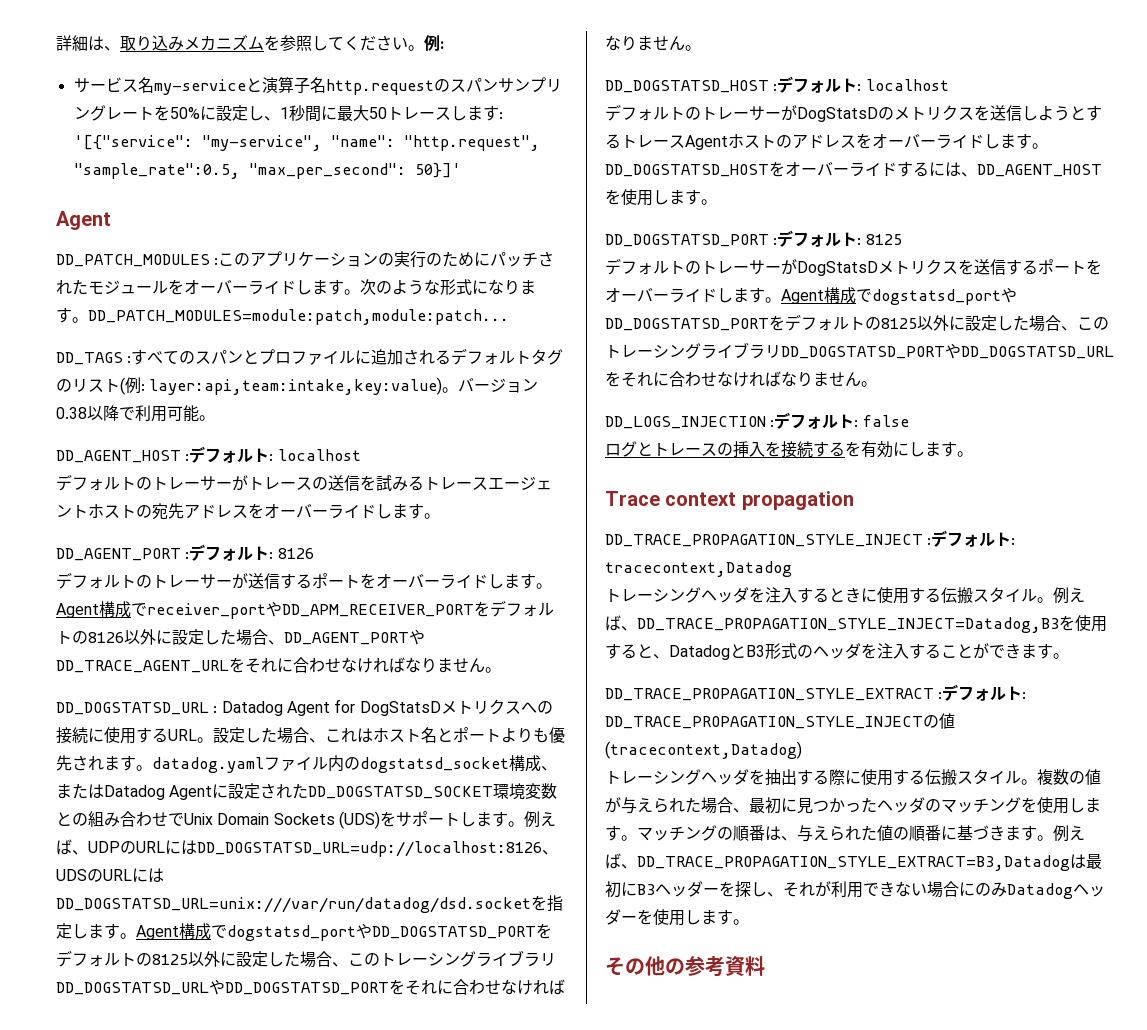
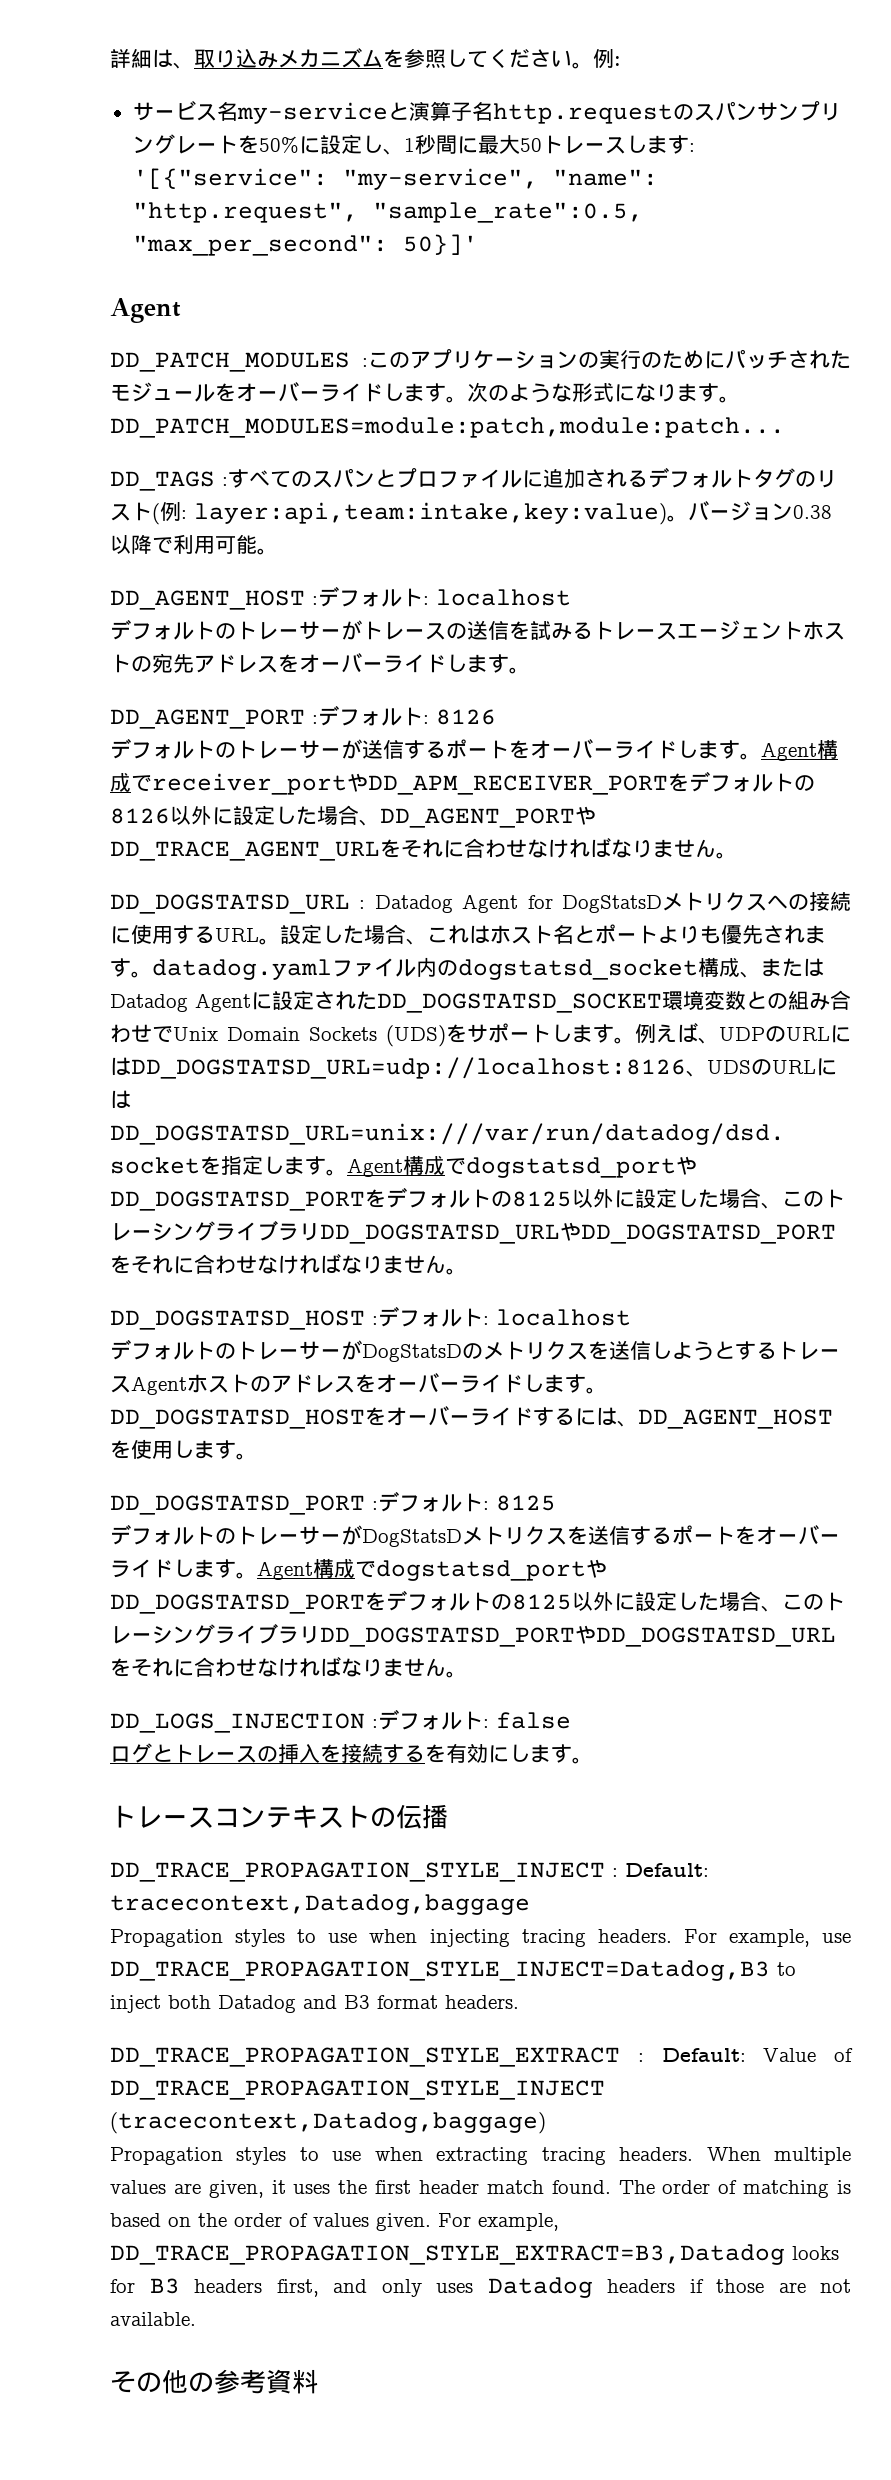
- Trace context propagation
- DD_TRACE_PROPAGATION_STYLE_INJECT :デフォルト: tracecontext,Datadog
- トレーシングヘッダを注入するときに使用する伝搬スタイル。例えば、DD_TRACE_PROPAGATION_STYLE_INJECT=Datadog,B3を使用すると、DatadogとB3形式のヘッダを注入することができます。
- DD_TRACE_PROPAGATION_STYLE_EXTRACT :デフォルト: DD_TRACE_PROPAGATION_STYLE_INJECTの値(tracecontext,Datadog)
- トレーシングヘッダを抽出する際に使用する伝搬スタイル。複数の値が与えられた場合、最初に見つかったヘッダのマッチングを使用します。マッチングの順番は、与えられた値の順番に基づきます。例えば、DD_TRACE_PROPAGATION_STYLE_EXTRACT=B3,Datadogは最初にB3ヘッダーを探し、それが利用できない場合にのみDatadogヘッダーを使用します。
+ トレースコンテキストの伝播
+ DD_TRACE_PROPAGATION_STYLE_INJECT : Default: tracecontext,Datadog,baggage
+ Propagation styles to use when injecting tracing headers. For example, use DD_TRACE_PROPAGATION_STYLE_INJECT=Datadog,B3 to inject both Datadog and B3 format headers.
+ DD_TRACE_PROPAGATION_STYLE_EXTRACT : Default: Value of DD_TRACE_PROPAGATION_STYLE_INJECT (tracecontext,Datadog,baggage)
+ Propagation styles to use when extracting tracing headers. When multiple values are given, it uses the first header match found. The order of matching is based on the order of values given. For example, DD_TRACE_PROPAGATION_STYLE_EXTRACT=B3,Datadog looks for B3 headers first, and only uses Datadog headers if those are not available.

